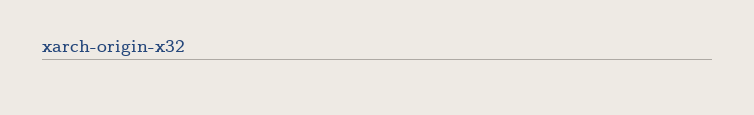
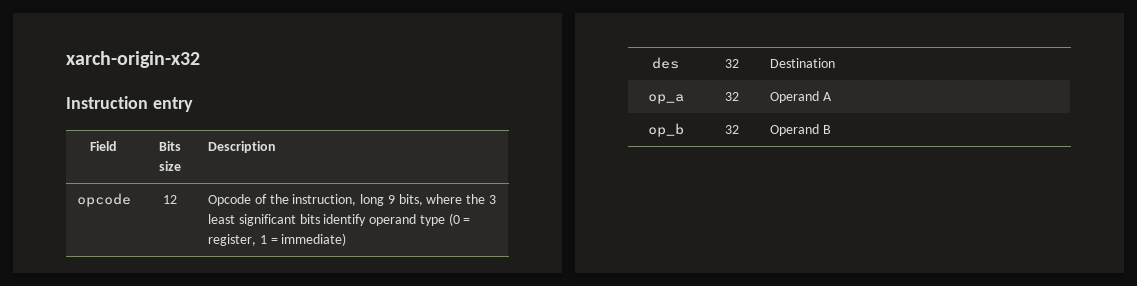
+ Instruction entry
+ Field | Bits size | Description
+ opcode | 12 | Opcode of the instruction, long 9 bits, where the 3 least significant bits identify operand type (0 = register, 1 = immediate)
+ des | 32 | Destination
+ op_a | 32 | Operand A
+ op_b | 32 | Operand B

